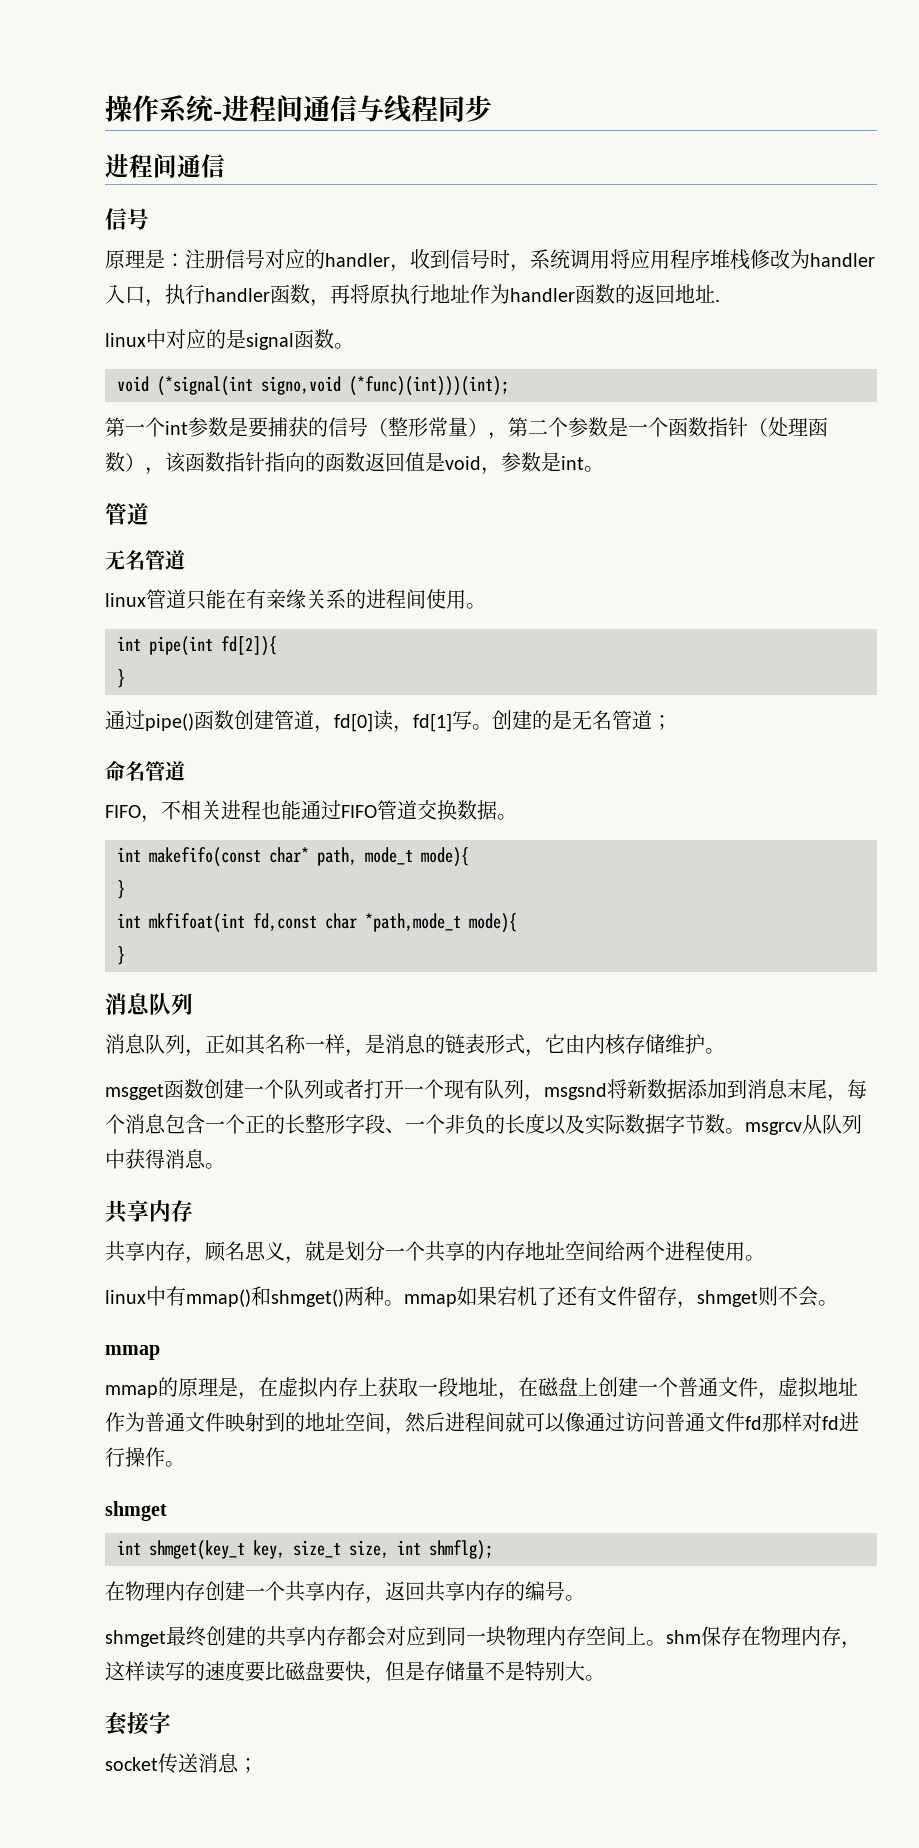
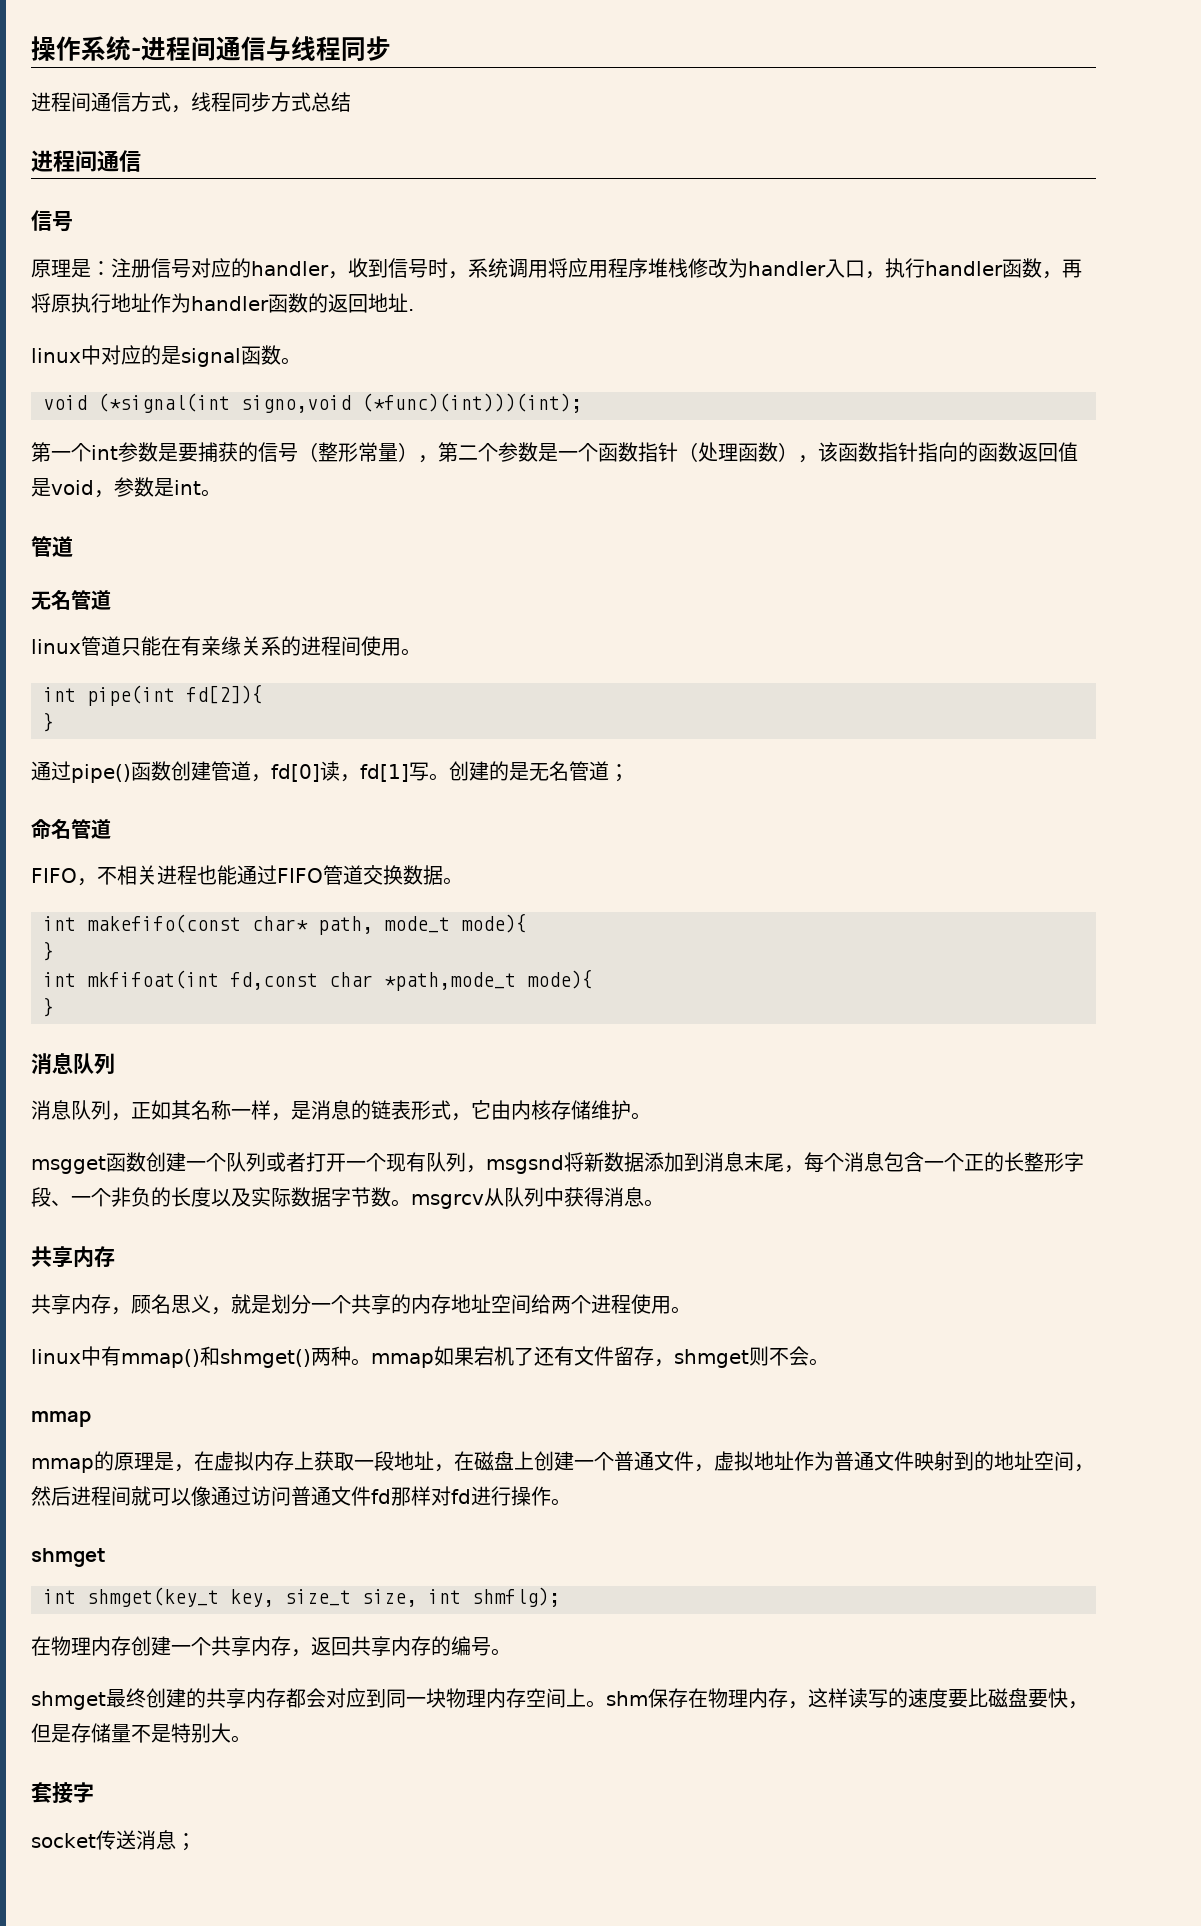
+ 进程间通信方式，线程同步方式总结

